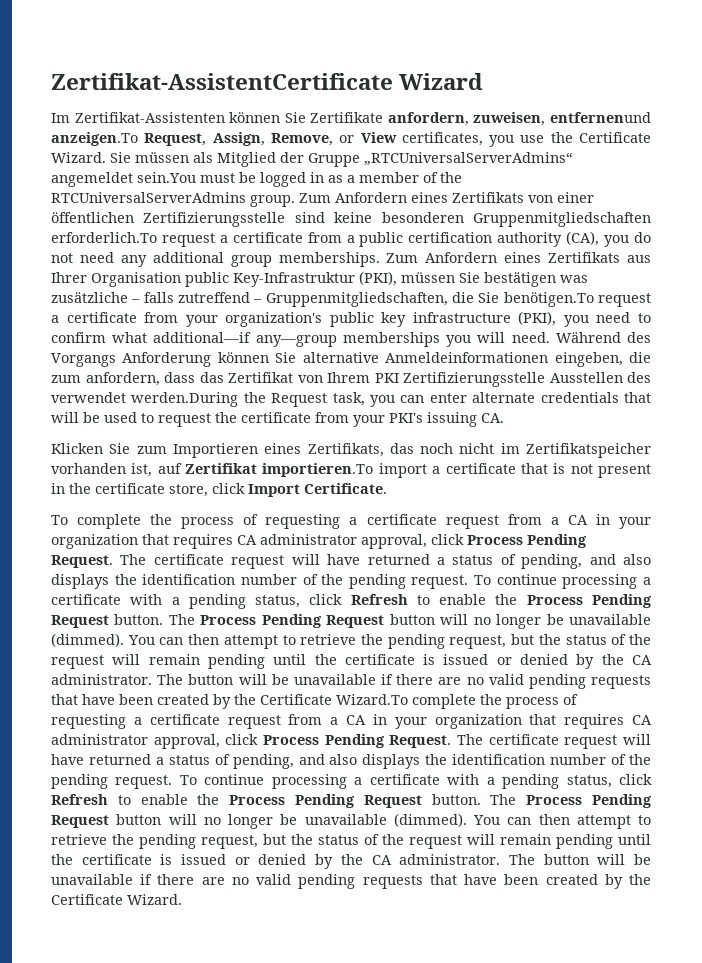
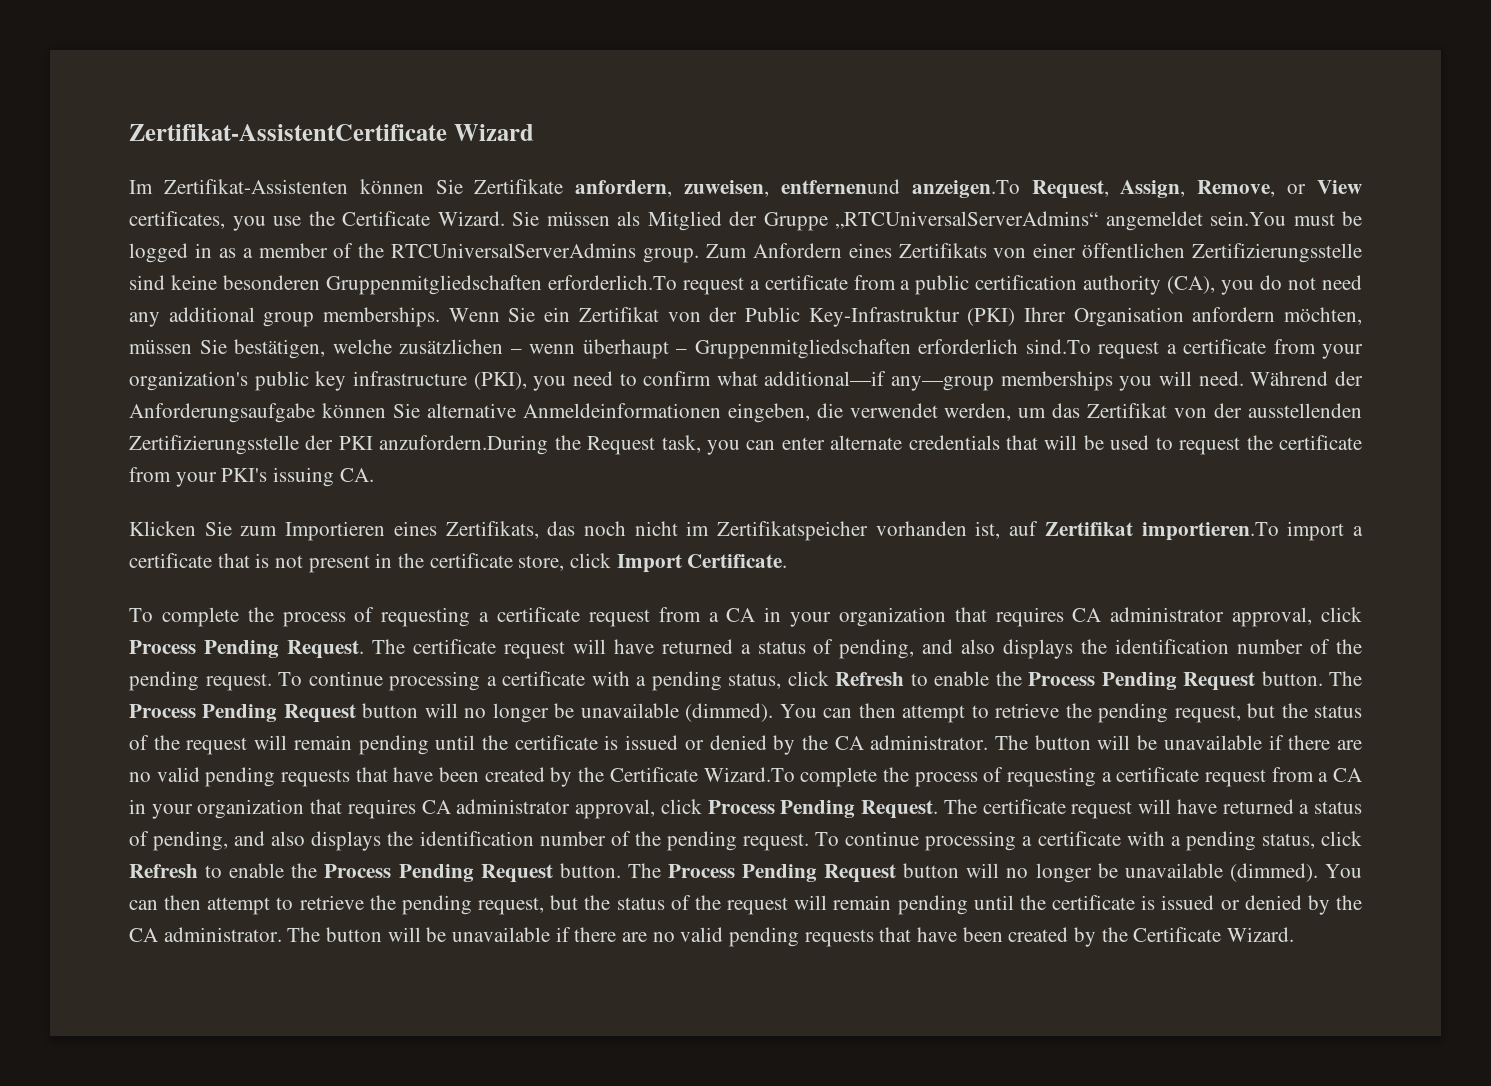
- Zum Anfordern eines Zertifikats aus Ihrer Organisation public Key-Infrastruktur (PKI), müssen Sie bestätigen was zusätzliche – falls zutreffend – Gruppenmitgliedschaften, die Sie benötigen.To request a certificate from your organization's public key infrastructure (PKI), you need to confirm what additional—if any—group memberships you will need.
+ Wenn Sie ein Zertifikat von der Public Key-Infrastruktur (PKI) Ihrer Organisation anfordern möchten, müssen Sie bestätigen, welche zusätzlichen – wenn überhaupt – Gruppenmitgliedschaften erforderlich sind.To request a certificate from your organization's public key infrastructure (PKI), you need to confirm what additional—if any—group memberships you will need.
- Während des Vorgangs Anforderung können Sie alternative Anmeldeinformationen eingeben, die zum anfordern, dass das Zertifikat von Ihrem PKI Zertifizierungsstelle Ausstellen des verwendet werden.During the Request task, you can enter alternate credentials that will be used to request the certificate from your PKI's issuing CA.
+ Während der Anforderungsaufgabe können Sie alternative Anmeldeinformationen eingeben, die verwendet werden, um das Zertifikat von der ausstellenden Zertifizierungsstelle der PKI anzufordern.During the Request task, you can enter alternate credentials that will be used to request the certificate from your PKI's issuing CA.

